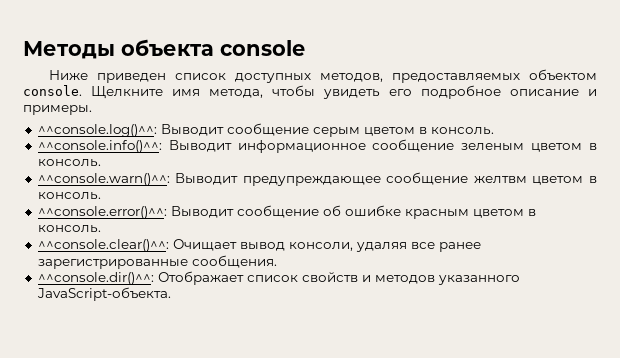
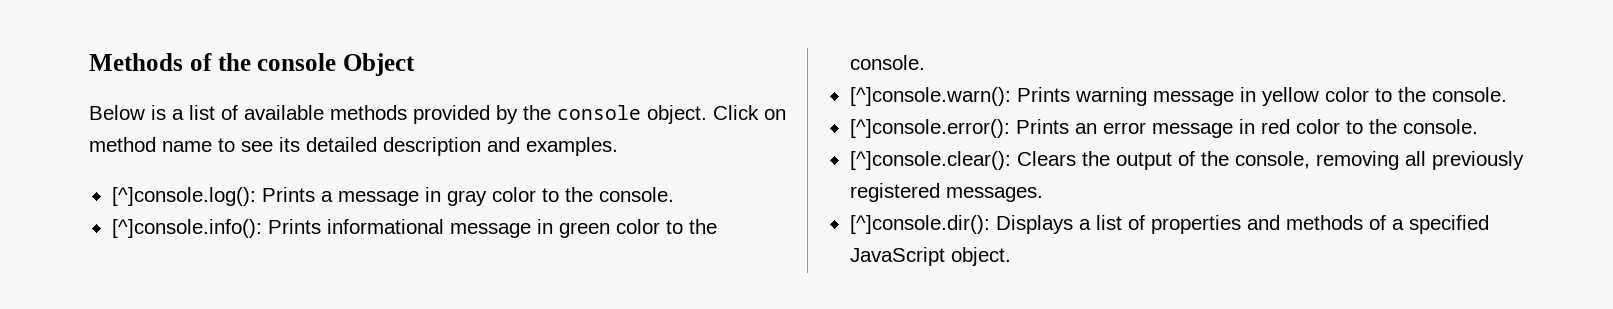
- Методы объекта сonsole
- Ниже приведен список доступных методов, предоставляемых объектом console. Щелкните имя метода, чтобы увидеть его подробное описание и примеры.
- ^^console.log()^^: Выводит сообщение серым цветом в консоль.
- ^^console.info()^^: Выводит информационное сообщение зеленым цветом в консоль.
- ^^console.warn()^^: Выводит предупреждающее сообщение желтвм цветом в консоль.
- ^^console.error()^^: Выводит сообщение об ошибке красным цветом в консоль.
- ^^console.clear()^^: Очищает вывод консоли, удаляя все ранее зарегистрированные сообщения.
- ^^console.dir()^^: Отображает список свойств и методов указанного JavaScript-объекта.
+ Methods of the console Object
+ Below is a list of available methods provided by the console object. Click on method name to see its detailed description and examples.
+ [^]console.log(): Prints a message in gray color to the console.
+ [^]console.info(): Prints informational message in green color to the console.
+ [^]console.warn(): Prints warning message in yellow color to the console.
+ [^]console.error(): Prints an error message in red color to the console.
+ [^]console.clear(): Clears the output of the console, removing all previously registered messages.
+ [^]console.dir(): Displays a list of properties and methods of a specified JavaScript object.

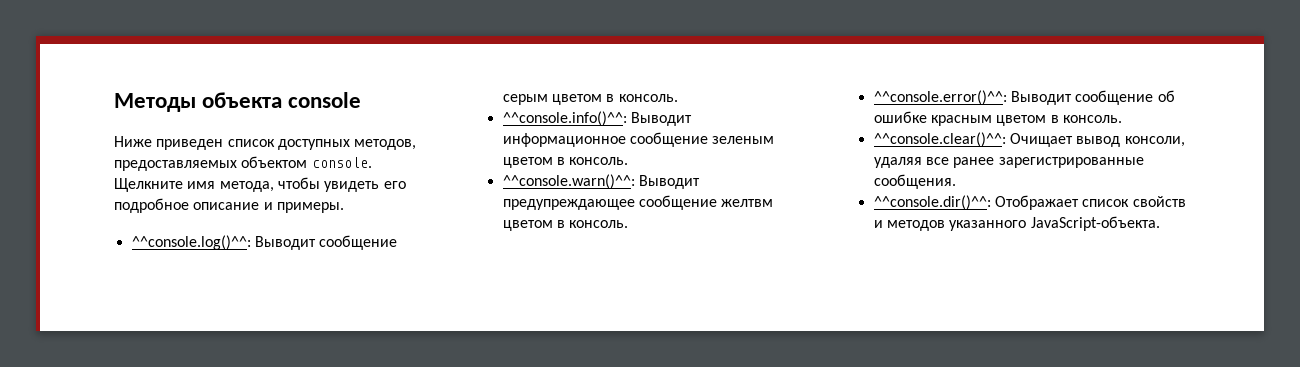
- Methods of the console Object
- Below is a list of available methods provided by the console object. Click on method name to see its detailed description and examples.
- [^]console.log(): Prints a message in gray color to the console.
- [^]console.info(): Prints informational message in green color to the console.
- [^]console.warn(): Prints warning message in yellow color to the console.
- [^]console.error(): Prints an error message in red color to the console.
- [^]console.clear(): Clears the output of the console, removing all previously registered messages.
- [^]console.dir(): Displays a list of properties and methods of a specified JavaScript object.
+ Методы объекта сonsole
+ Ниже приведен список доступных методов, предоставляемых объектом console. Щелкните имя метода, чтобы увидеть его подробное описание и примеры.
+ ^^console.log()^^: Выводит сообщение серым цветом в консоль.
+ ^^console.info()^^: Выводит информационное сообщение зеленым цветом в консоль.
+ ^^console.warn()^^: Выводит предупреждающее сообщение желтвм цветом в консоль.
+ ^^console.error()^^: Выводит сообщение об ошибке красным цветом в консоль.
+ ^^console.clear()^^: Очищает вывод консоли, удаляя все ранее зарегистрированные сообщения.
+ ^^console.dir()^^: Отображает список свойств и методов указанного JavaScript-объекта.

